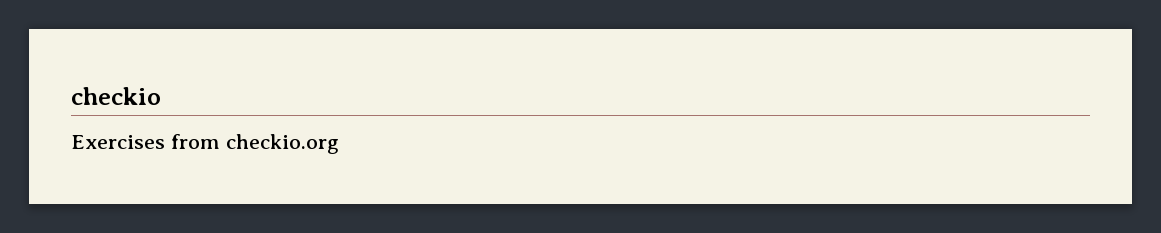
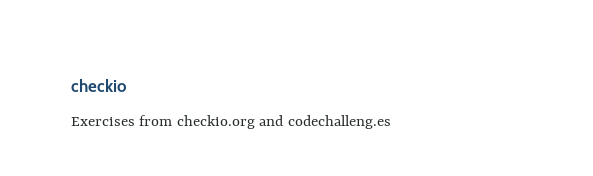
- Exercises from checkio.org
+ Exercises from checkio.org and codechalleng.es

